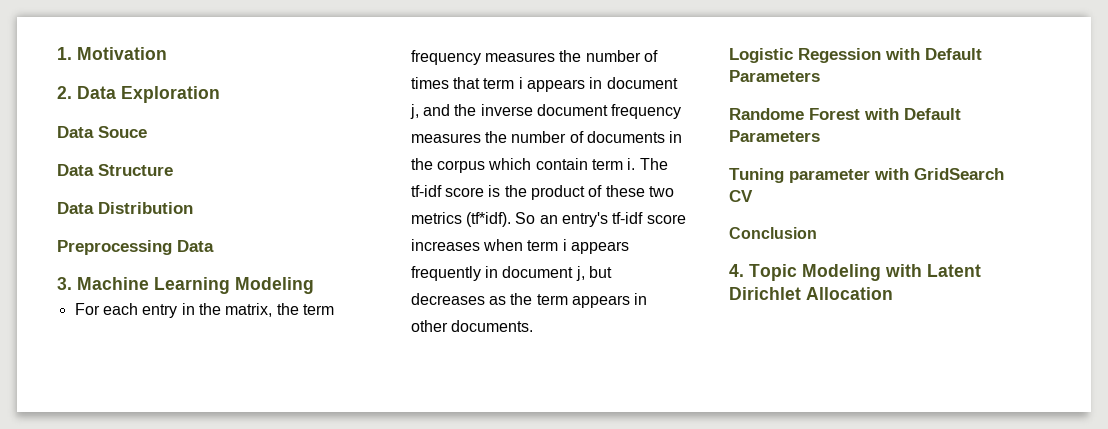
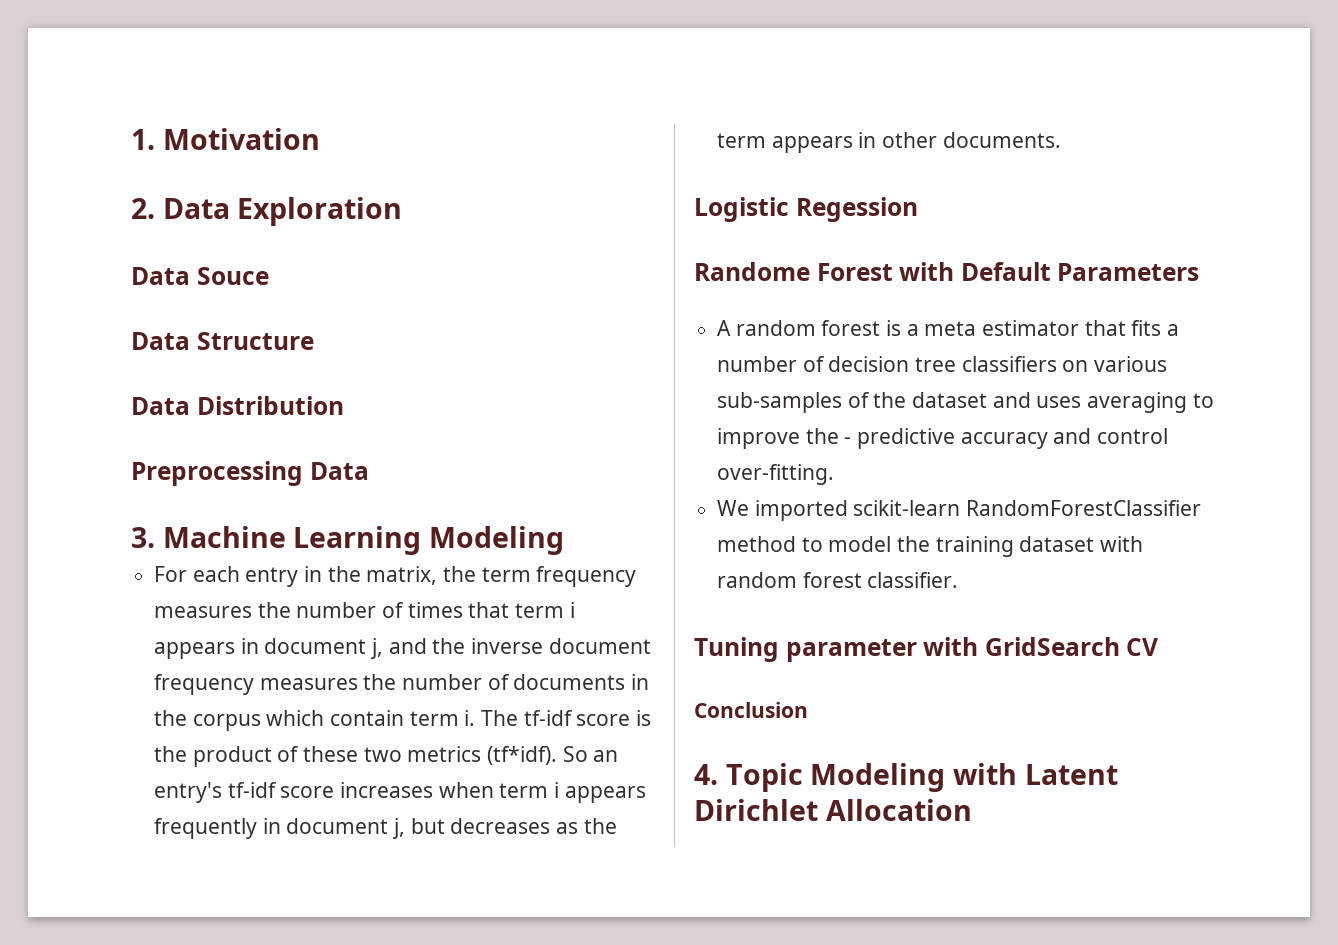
- Logistic Regession with Default Parameters
+ Logistic Regession
+ A random forest is a meta estimator that fits a number of decision tree classifiers on various sub-samples of the dataset and uses averaging to improve the - predictive accuracy and control over-fitting.
+ We imported scikit-learn RandomForestClassifier method to model the training dataset with random forest classifier.

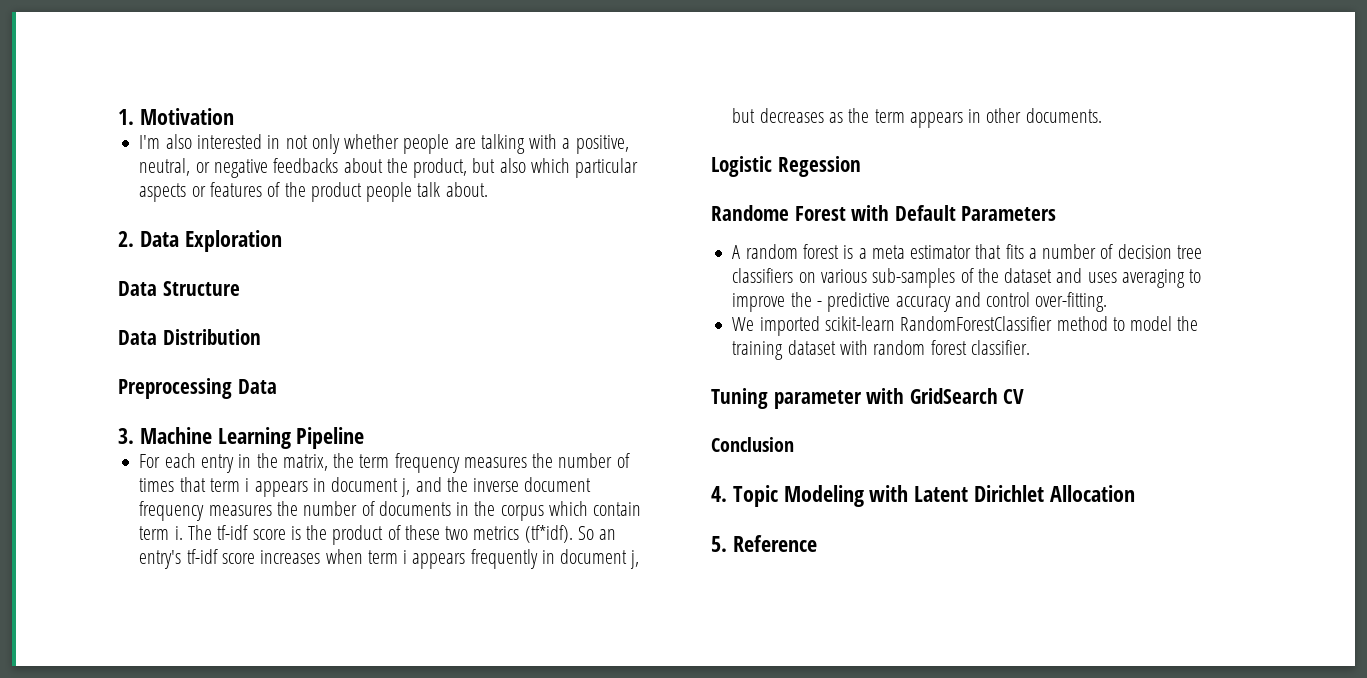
+ I'm also interested in not only whether people are talking with a positive, neutral, or negative feedbacks about the product, but also which particular aspects or features of the product people talk about.
- Data Souce
- 3. Machine Learning Modeling
+ 3. Machine Learning Pipeline
+ 5. Reference

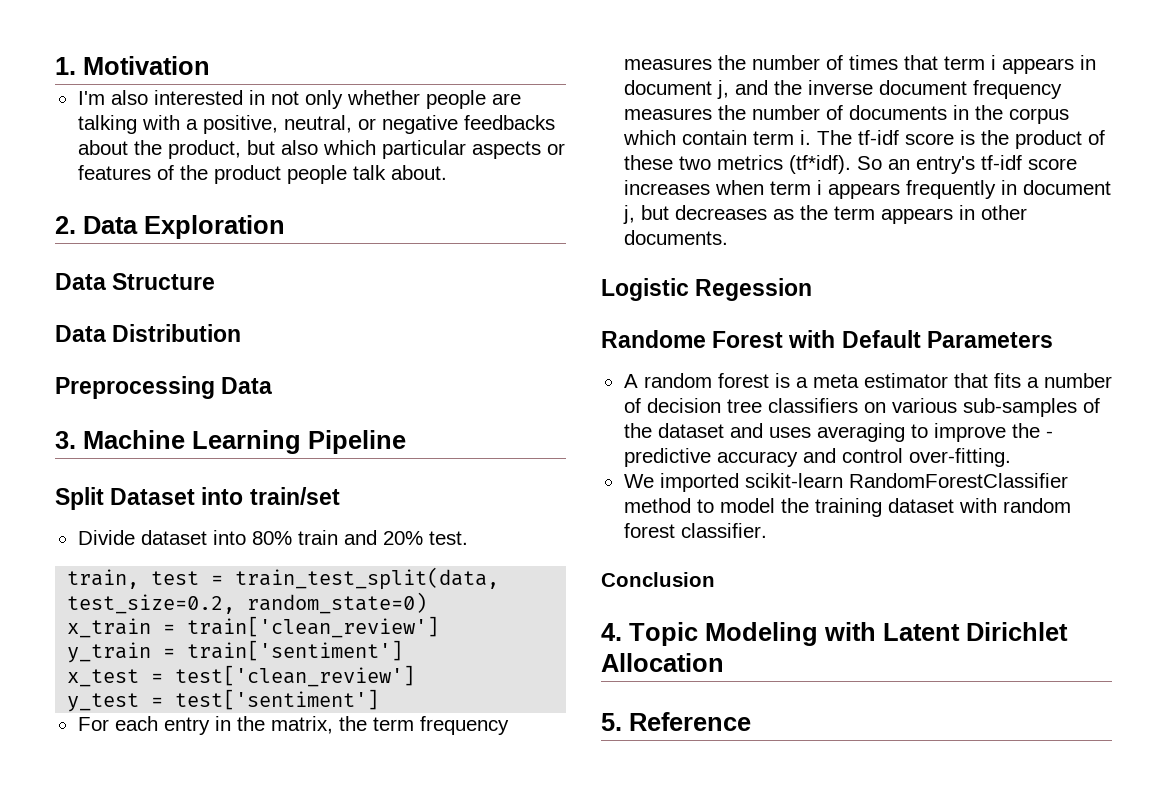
+ Split Dataset into train/set
+ Divide dataset into 80% train and 20% test.
+ train, test = train_test_split(data, test_size=0.2, random_state=0)
+ x_train = train['clean_review']
+ y_train = train['sentiment']
+ x_test = test['clean_review']
+ y_test = test['sentiment']
- Tuning parameter with GridSearch CV

